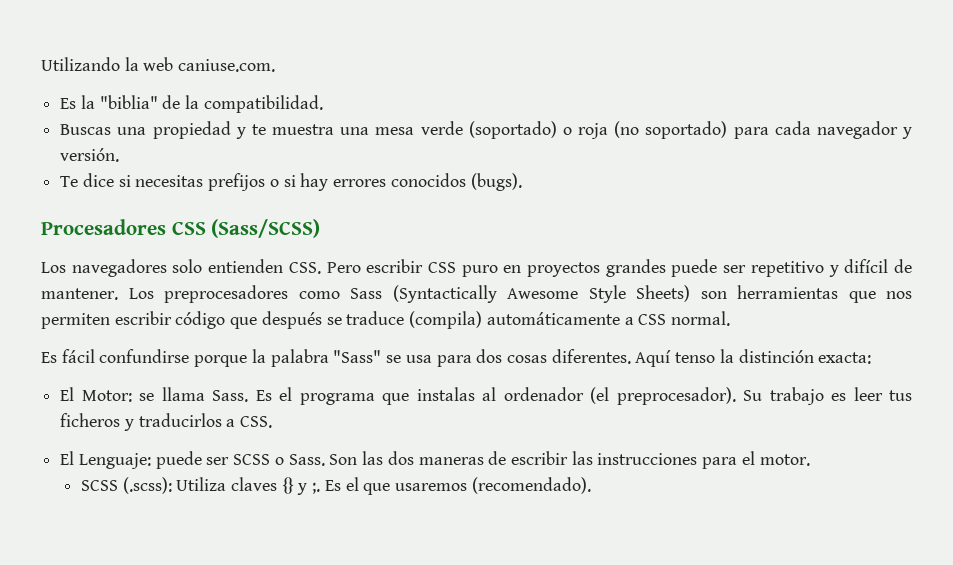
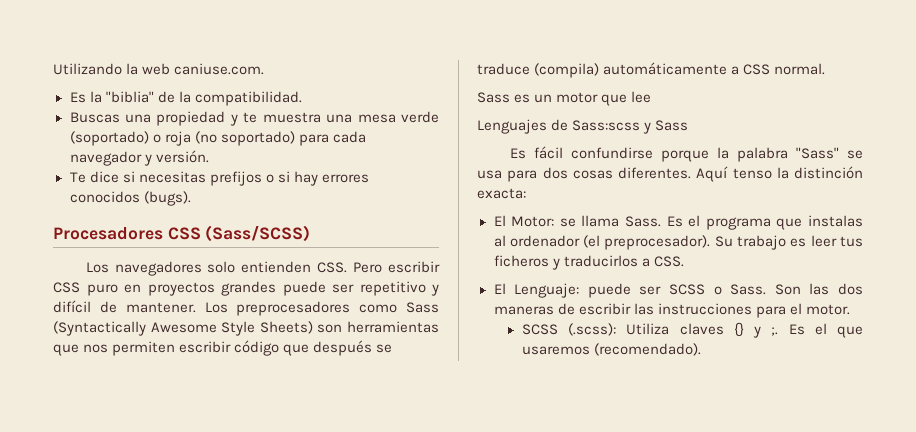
+ Sass es un motor que lee
+ Lenguajes de Sass:scss y Sass

